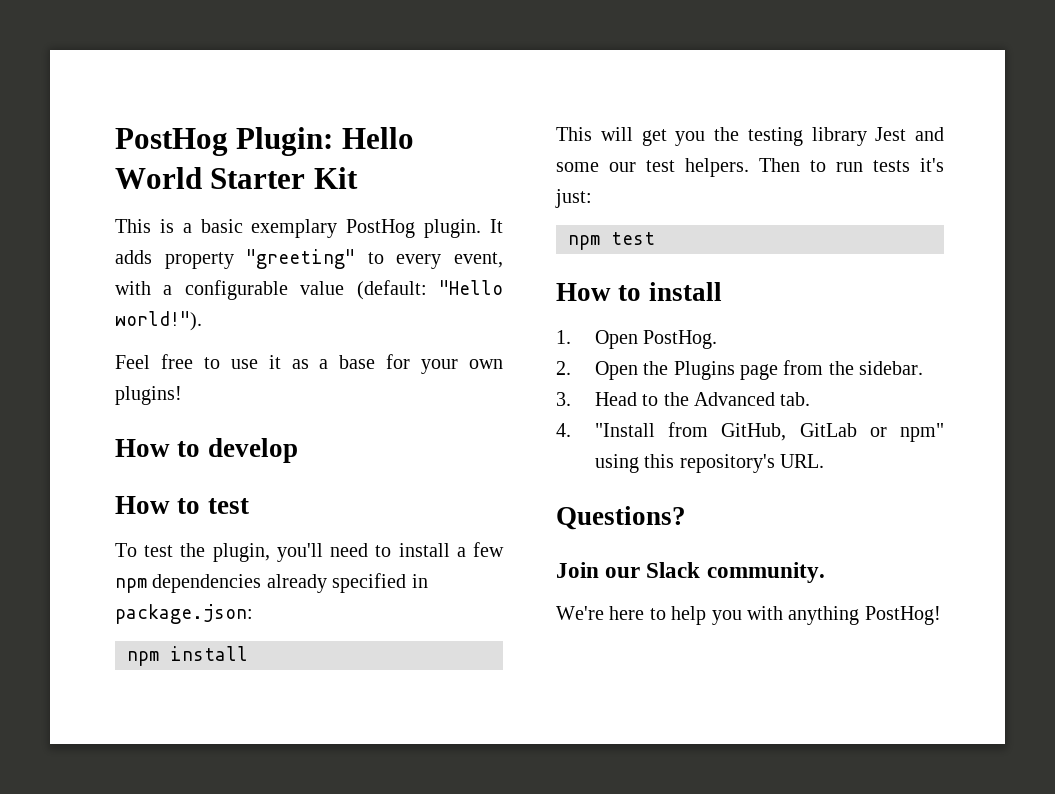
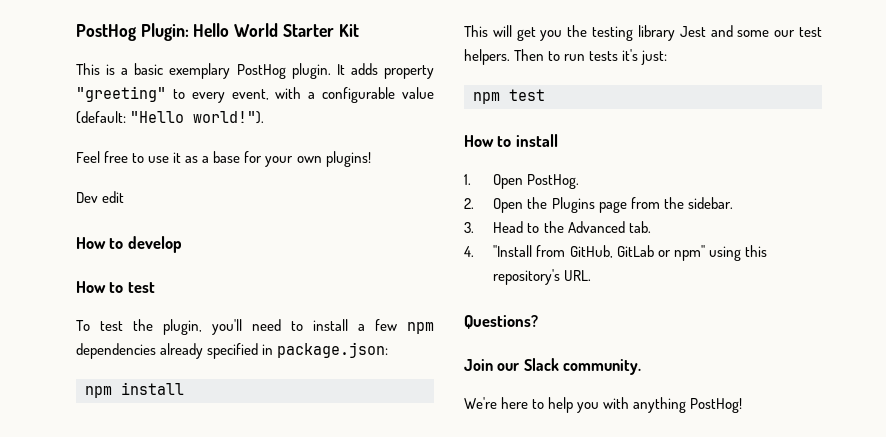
+ Dev edit

